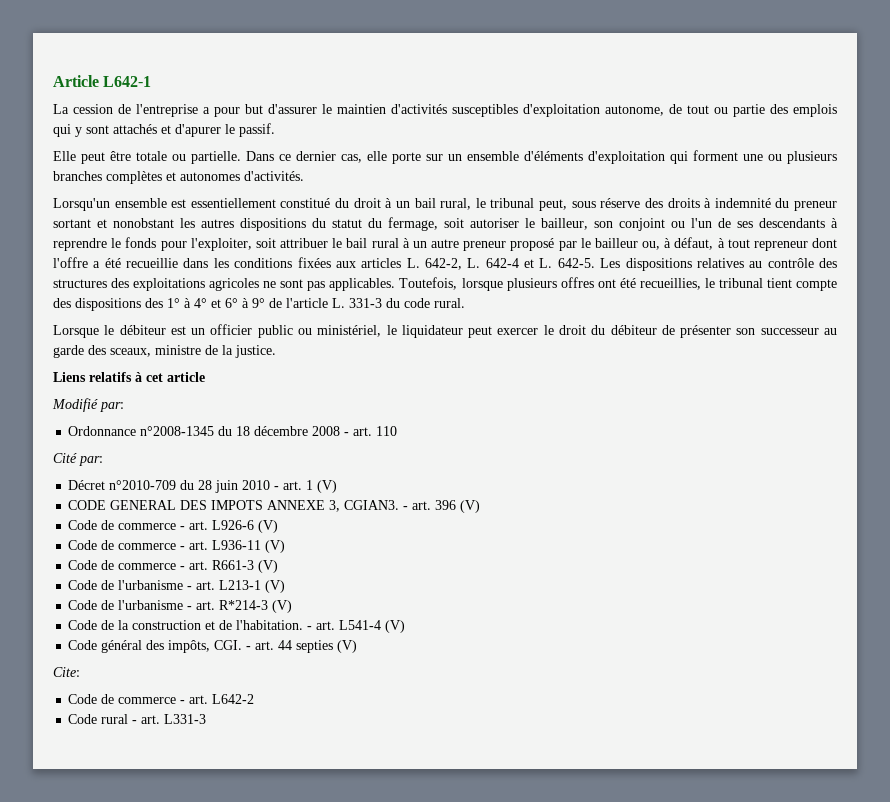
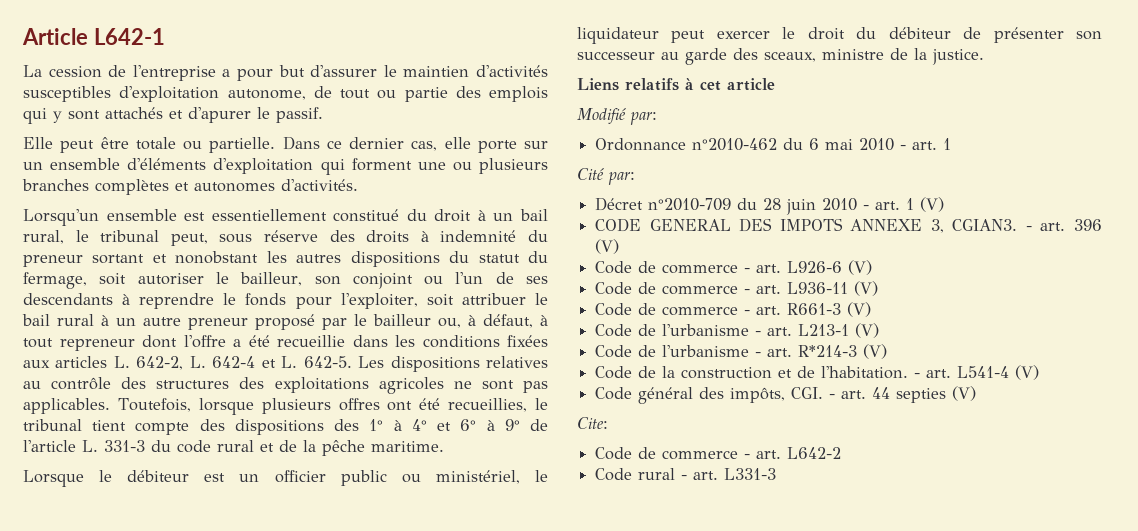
- Toutefois, lorsque plusieurs offres ont été recueillies, le tribunal tient compte des dispositions des 1° à 4° et 6° à 9° de l'article L. 331-3 du code rural.
+ Toutefois, lorsque plusieurs offres ont été recueillies, le tribunal tient compte des dispositions des 1° à 4° et 6° à 9° de l'article L. 331-3 du code rural et de la pêche maritime.
- Ordonnance n°2008-1345 du 18 décembre 2008 - art. 110
+ Ordonnance n°2010-462 du 6 mai 2010 - art. 1

